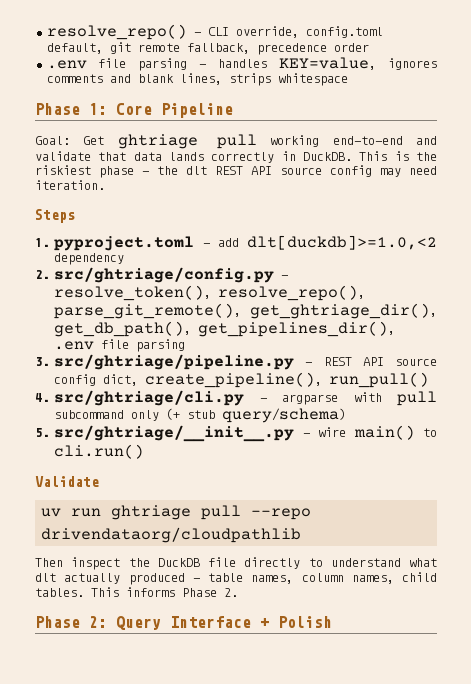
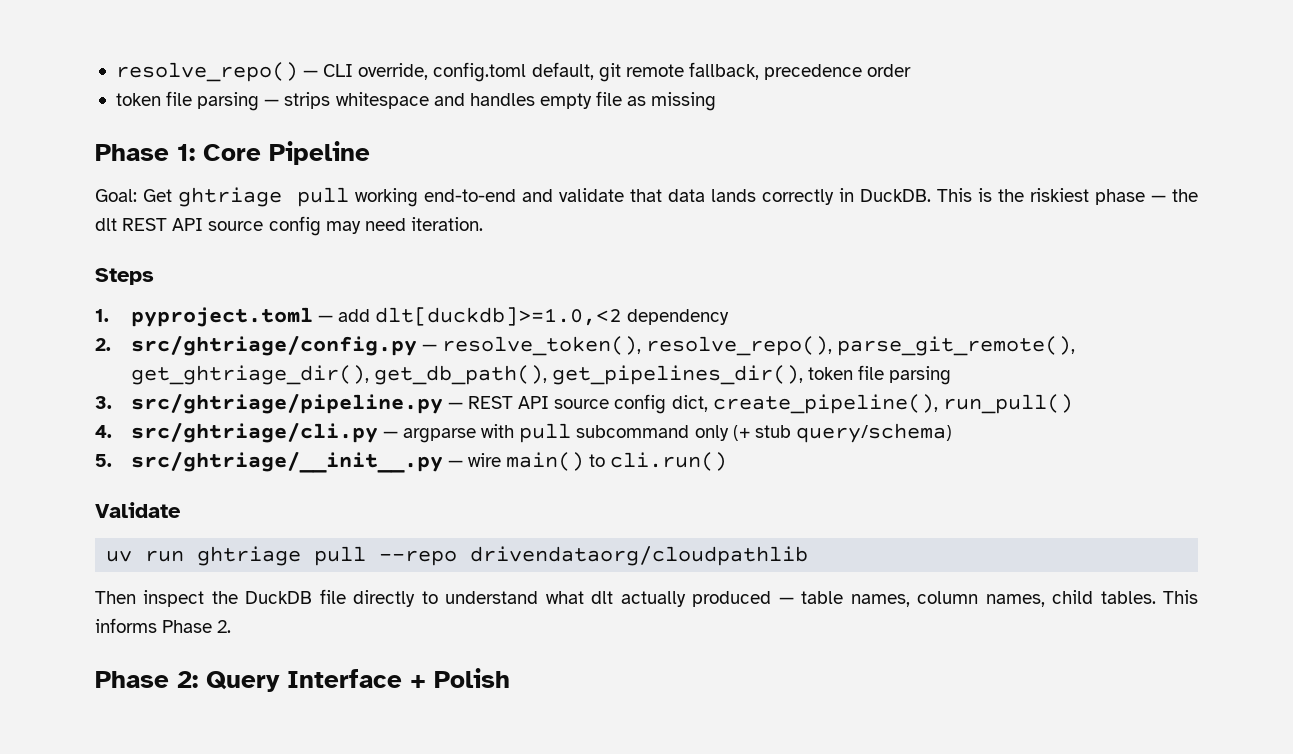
- .env file parsing — handles KEY=value, ignores comments and blank lines, strips whitespace
+ token file parsing — strips whitespace and handles empty file as missing
- 2. src/ghtriage/config.py — resolve_token(), resolve_repo(), parse_git_remote(), get_ghtriage_dir(), get_db_path(), get_pipelines_dir(), .env file parsing
+ 2. src/ghtriage/config.py — resolve_token(), resolve_repo(), parse_git_remote(), get_ghtriage_dir(), get_db_path(), get_pipelines_dir(), token file parsing

